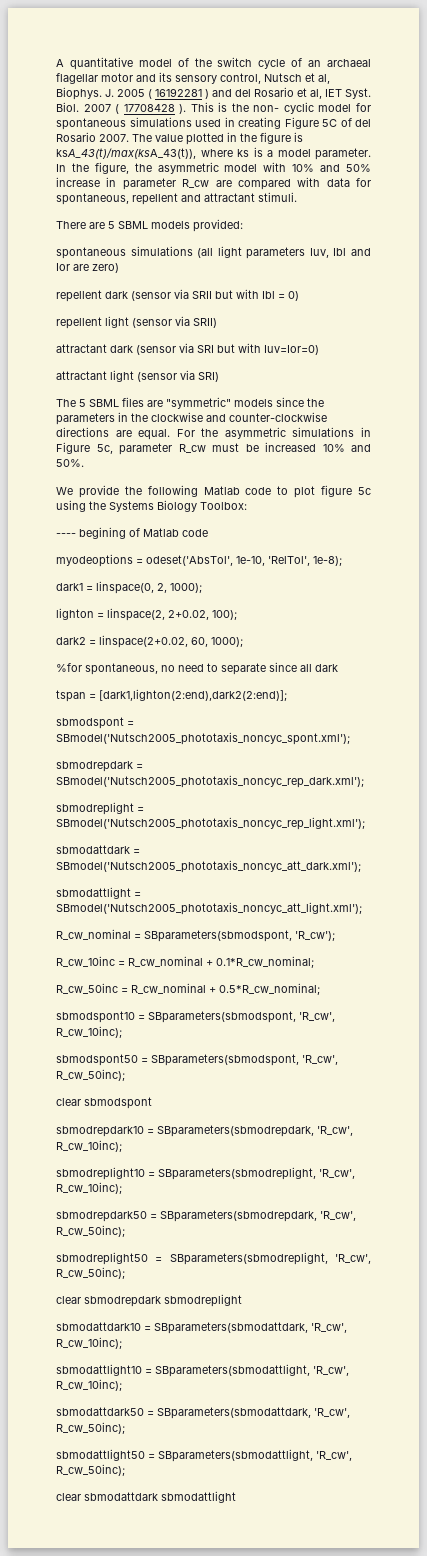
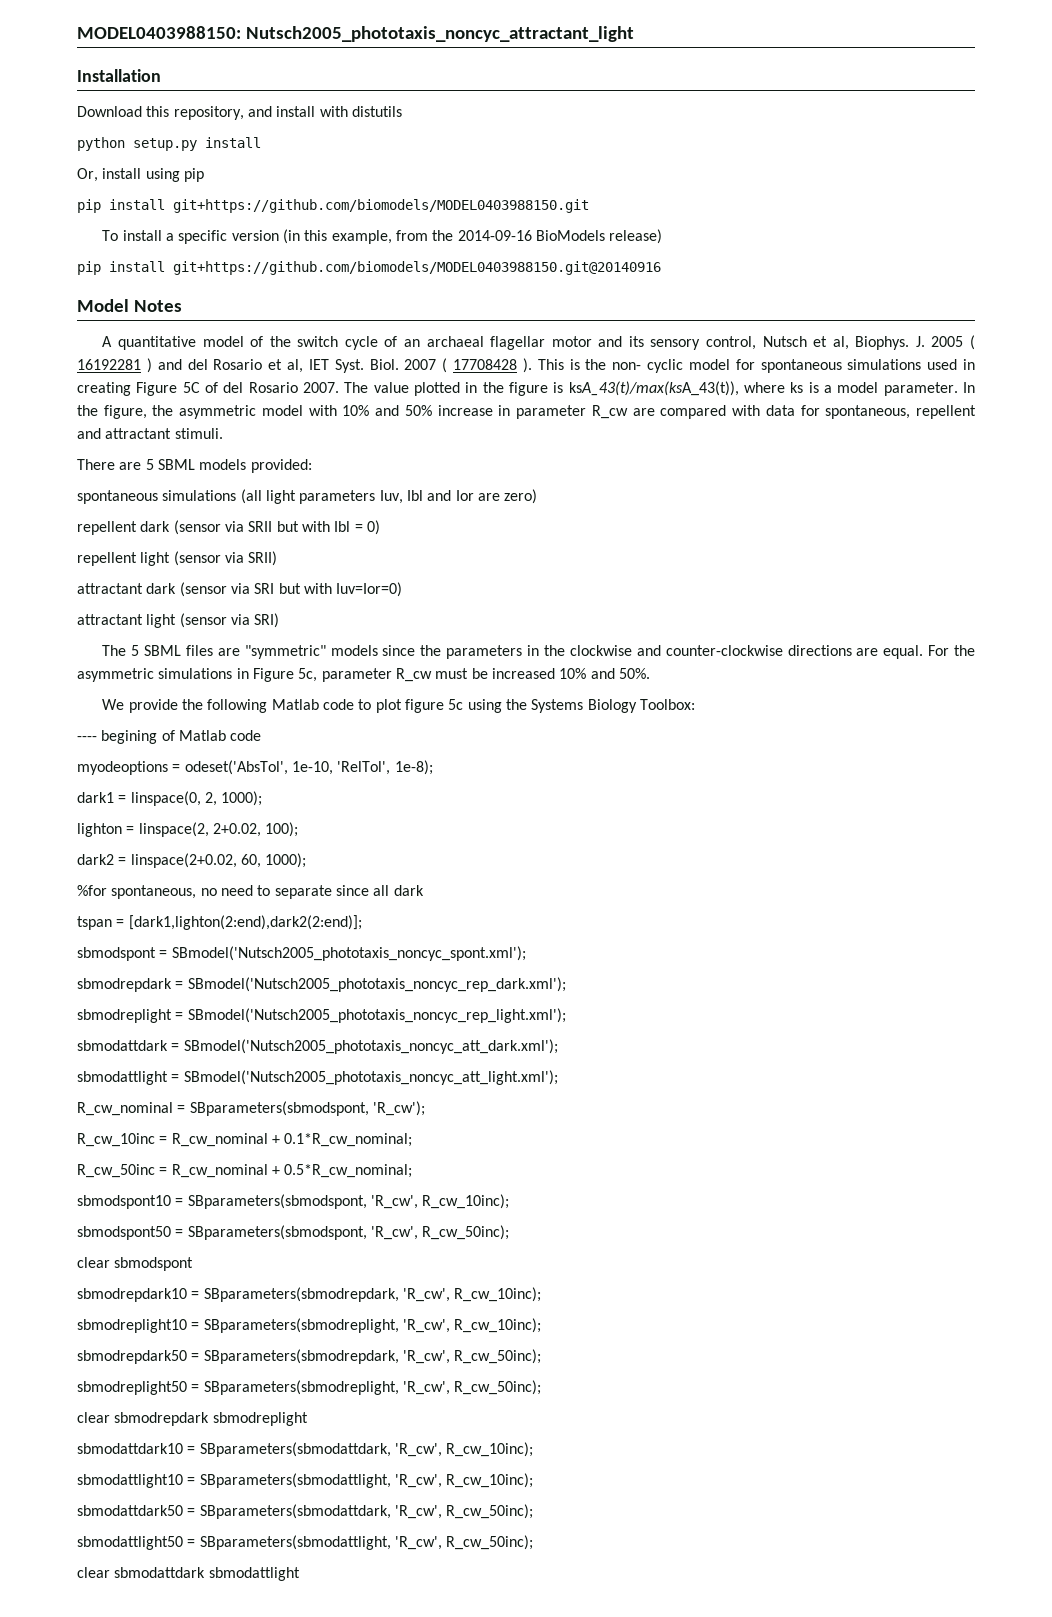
+ MODEL0403988150: Nutsch2005_phototaxis_noncyc_attractant_light
+ Installation
+ Download this repository, and install with distutils
+ python setup.py install
+ Or, install using pip
+ pip install git+https://github.com/biomodels/MODEL0403988150.git
+ To install a specific version (in this example, from the 2014-09-16 BioModels release)
+ pip install git+https://github.com/biomodels/MODEL0403988150.git@20140916
+ Model Notes

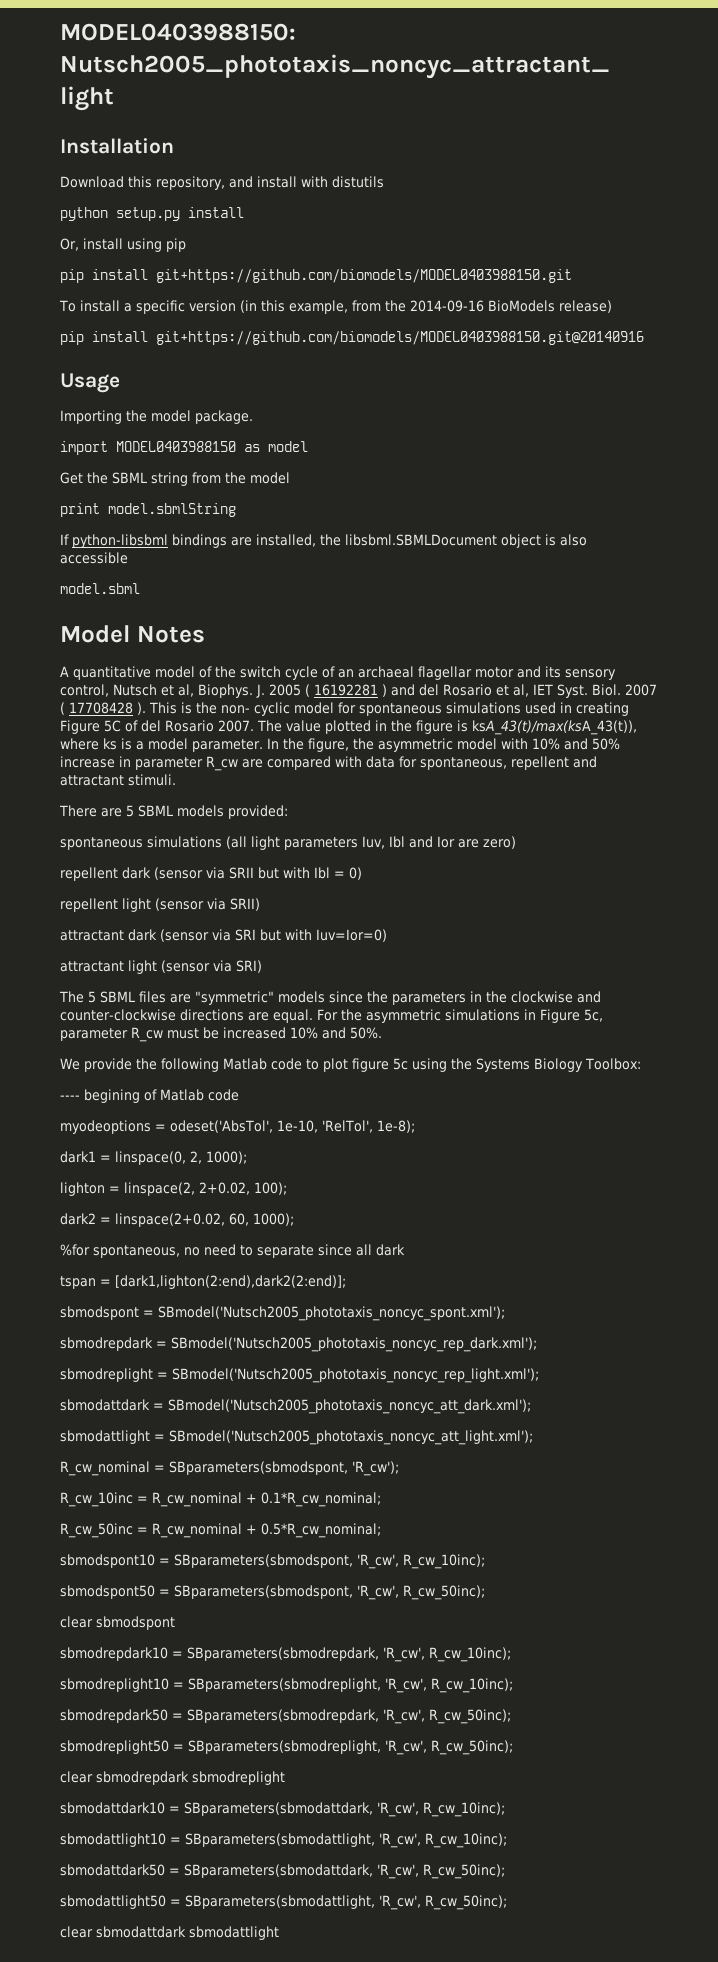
+ Usage
+ Importing the model package.
+ import MODEL0403988150 as model
+ Get the SBML string from the model
+ print model.sbmlString
+ If python-libsbml bindings are installed, the libsbml.SBMLDocument object is also accessible
+ model.sbml

